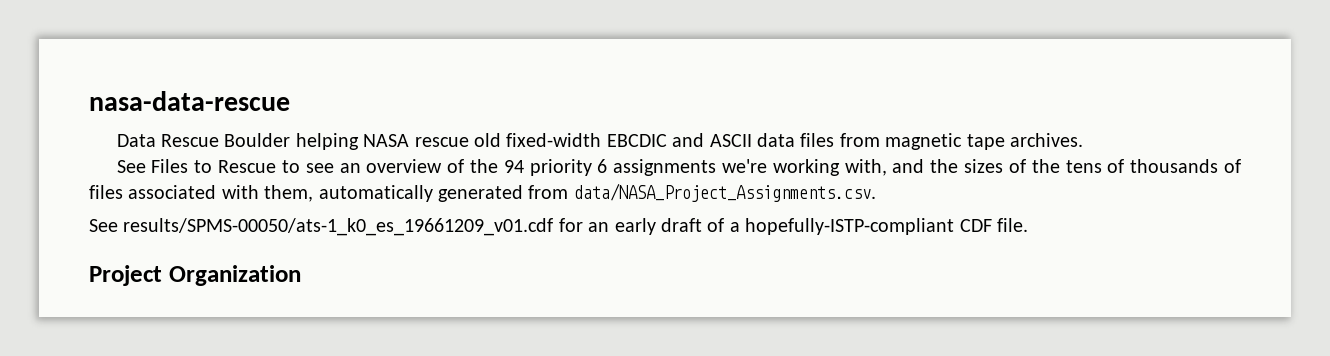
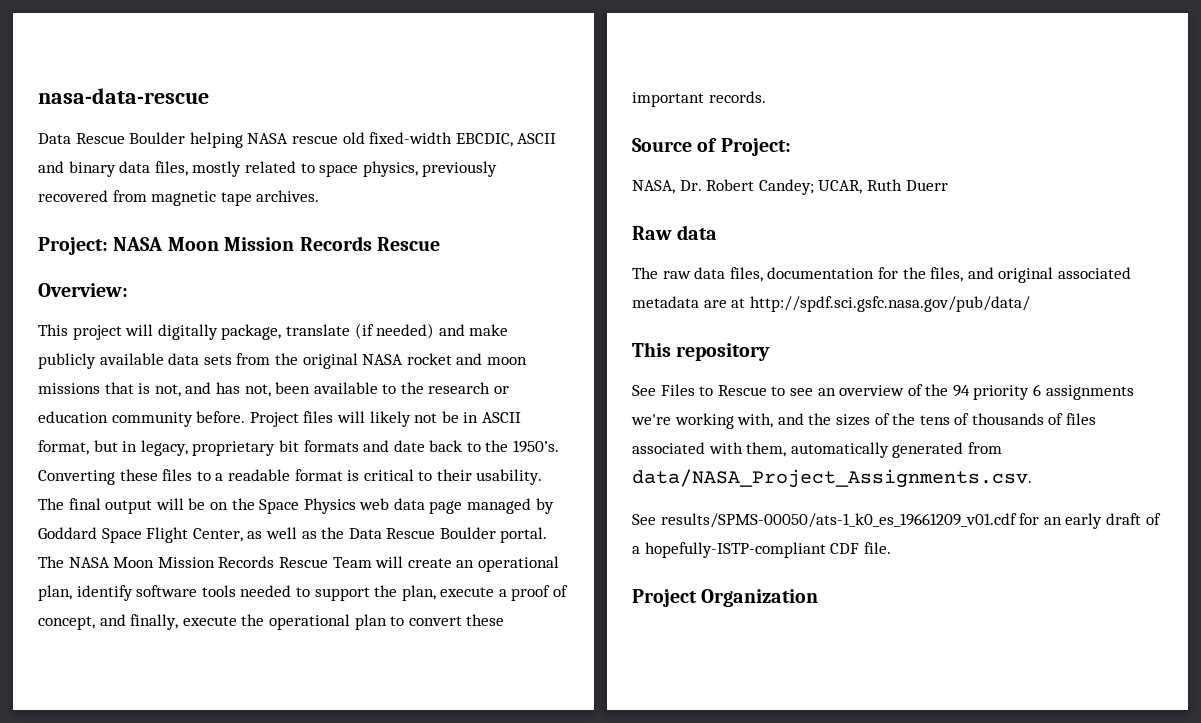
- Data Rescue Boulder helping NASA rescue old fixed-width EBCDIC and ASCII data files from magnetic tape archives.
+ Data Rescue Boulder helping NASA rescue old fixed-width EBCDIC, ASCII and binary data files, mostly related to space physics, previously recovered from magnetic tape archives.
+ Project: NASA Moon Mission Records Rescue
+ Overview:
+ This project will digitally package, translate (if needed) and make publicly available data sets from the original NASA rocket and moon missions that is not, and has not, been available to the research or education community before. Project files will likely not be in ASCII format, but in legacy, proprietary bit formats and date back to the 1950’s. Converting these files to a readable format is critical to their usability. The final output will be on the Space Physics web data page managed by Goddard Space Flight Center, as well as the Data Rescue Boulder portal. The NASA Moon Mission Records Rescue Team will create an operational plan, identify software tools needed to support the plan, execute a proof of concept, and finally, execute the operational plan to convert these important records.
+ Source of Project:
+ NASA, Dr. Robert Candey; UCAR, Ruth Duerr
+ Raw data
+ The raw data files, documentation for the files, and original associated metadata are at http://spdf.sci.gsfc.nasa.gov/pub/data/
+ This repository

